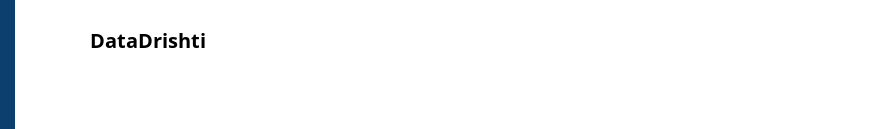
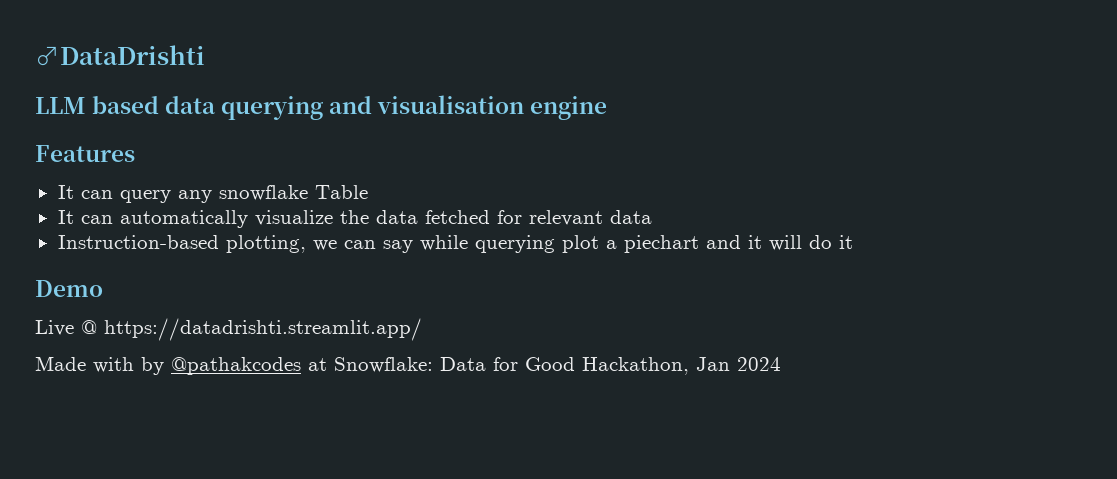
- DataDrishti
+ ♂DataDrishti
+ LLM based data querying and visualisation engine
+ Features
+ It can query any snowflake Table
+ It can automatically visualize the data fetched for relevant data
+ Instruction-based plotting, we can say while querying plot a piechart and it will do it
+ Demo
+ Live @ https://datadrishti.streamlit.app/
+ Made with by @pathakcodes at Snowflake: Data for Good Hackathon, Jan 2024

